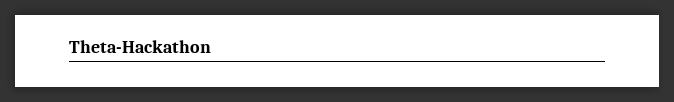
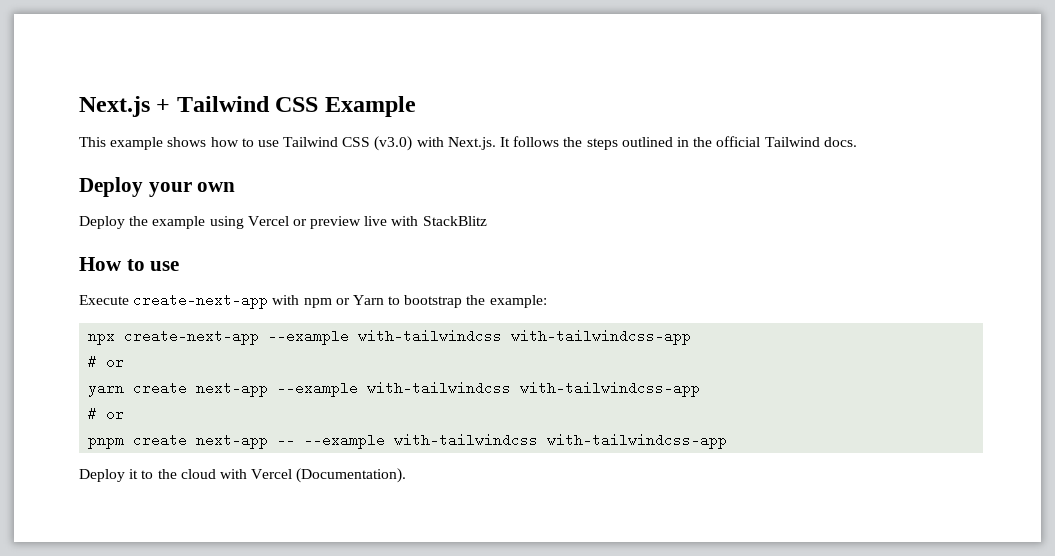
- Theta-Hackathon
+ Next.js + Tailwind CSS Example
+ This example shows how to use Tailwind CSS (v3.0) with Next.js. It follows the steps outlined in the official Tailwind docs.
+ Deploy your own
+ Deploy the example using Vercel or preview live with StackBlitz
+ How to use
+ Execute create-next-app with npm or Yarn to bootstrap the example:
+ npx create-next-app --example with-tailwindcss with-tailwindcss-app
+ # or
+ yarn create next-app --example with-tailwindcss with-tailwindcss-app
+ # or
+ pnpm create next-app -- --example with-tailwindcss with-tailwindcss-app
+ Deploy it to the cloud with Vercel (Documentation).

